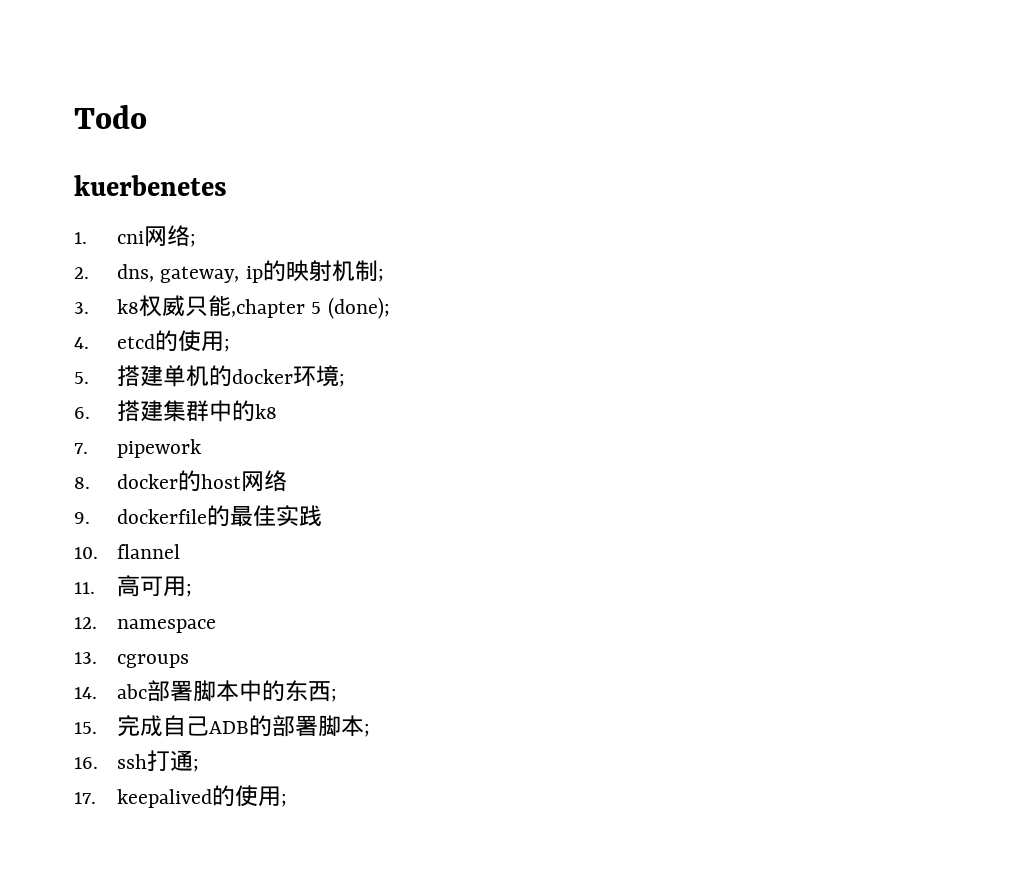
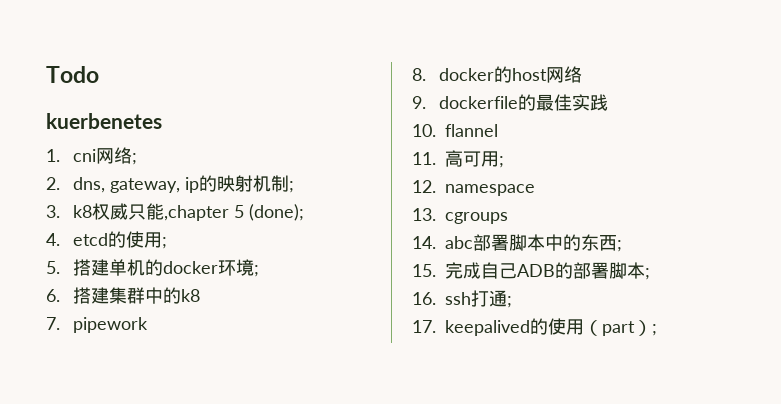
- 17. keepalived的使用;
+ 17. keepalived的使用（part）;

